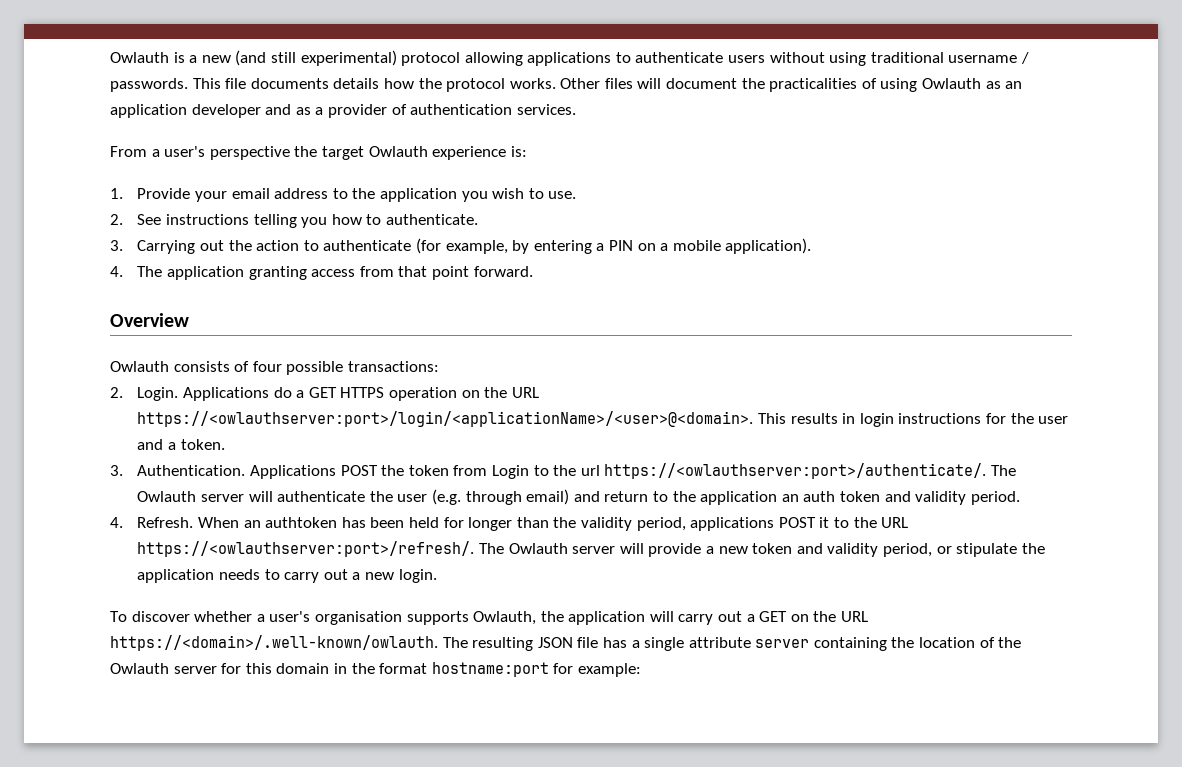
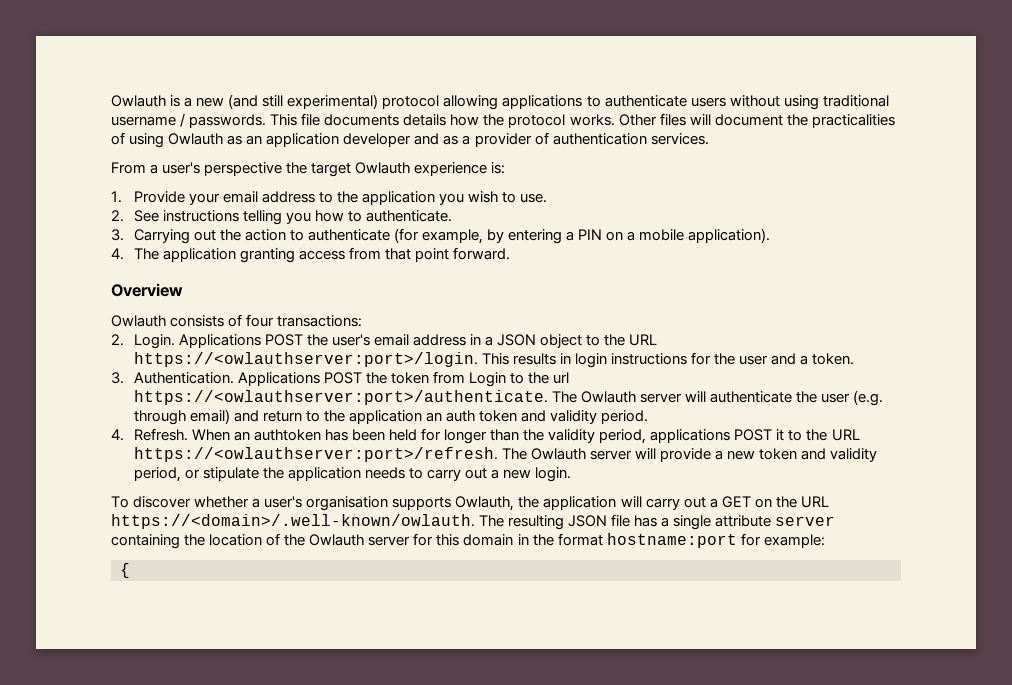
- Owlauth consists of four possible transactions:
+ Owlauth consists of four transactions:
- Applications do a GET HTTPS operation on the URL https://<owlauthserver:port>/login/<applicationName>/<user>@<domain>.
+ Applications POST the user's email address in a JSON object to the URL https://<owlauthserver:port>/login.
- Applications POST the token from Login to the url https://<owlauthserver:port>/authenticate/.
+ Applications POST the token from Login to the url https://<owlauthserver:port>/authenticate.
- When an authtoken has been held for longer than the validity period, applications POST it to the URL https://<owlauthserver:port>/refresh/.
+ When an authtoken has been held for longer than the validity period, applications POST it to the URL https://<owlauthserver:port>/refresh.
+ {

